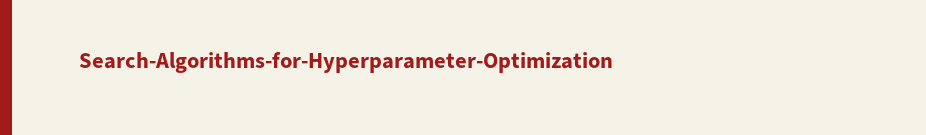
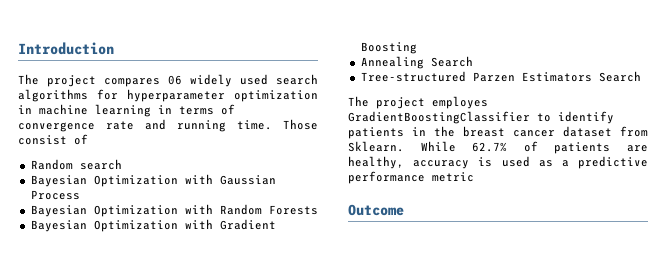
- Search-Algorithms-for-Hyperparameter-Optimization
+ Introduction
+ The project compares 06 widely used search algorithms for hyperparameter optimization in machine learning in terms of convergence rate and running time. Those consist of
+ Random search
+ Bayesian Optimization with Gaussian Process
+ Bayesian Optimization with Random Forests
+ Bayesian Optimization with Gradient Boosting
+ Annealing Search
+ Tree-structured Parzen Estimators Search
+ The project employes GradientBoostingClassifier to identify patients in the breast cancer dataset from Sklearn. While 62.7% of patients are healthy, accuracy is used as a predictive performance metric
+ Outcome

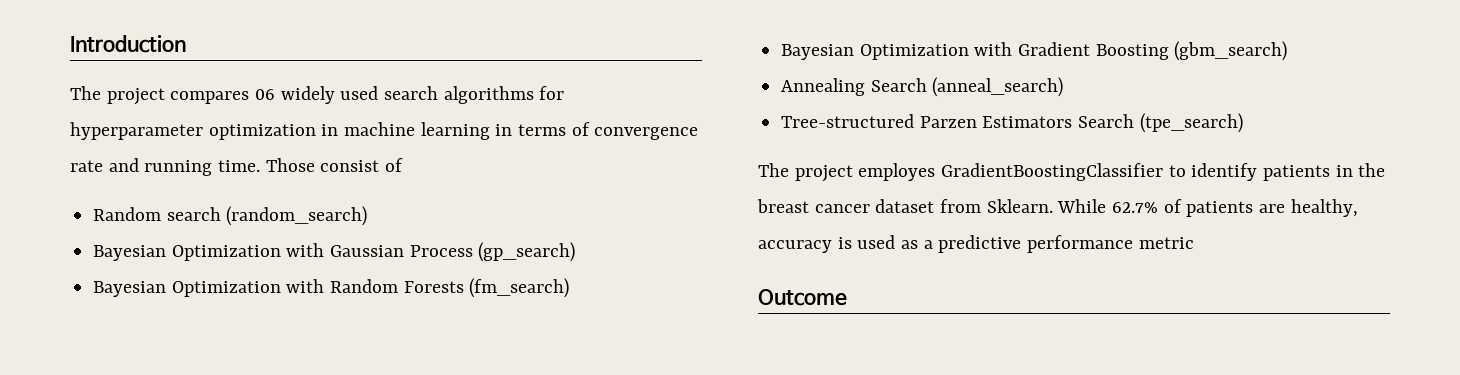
- Random search
+ Random search (random_search)
- Bayesian Optimization with Gaussian Process
+ Bayesian Optimization with Gaussian Process (gp_search)
- Bayesian Optimization with Random Forests
+ Bayesian Optimization with Random Forests (fm_search)
- Bayesian Optimization with Gradient Boosting
+ Bayesian Optimization with Gradient Boosting (gbm_search)
- Annealing Search
+ Annealing Search (anneal_search)
- Tree-structured Parzen Estimators Search
+ Tree-structured Parzen Estimators Search (tpe_search)

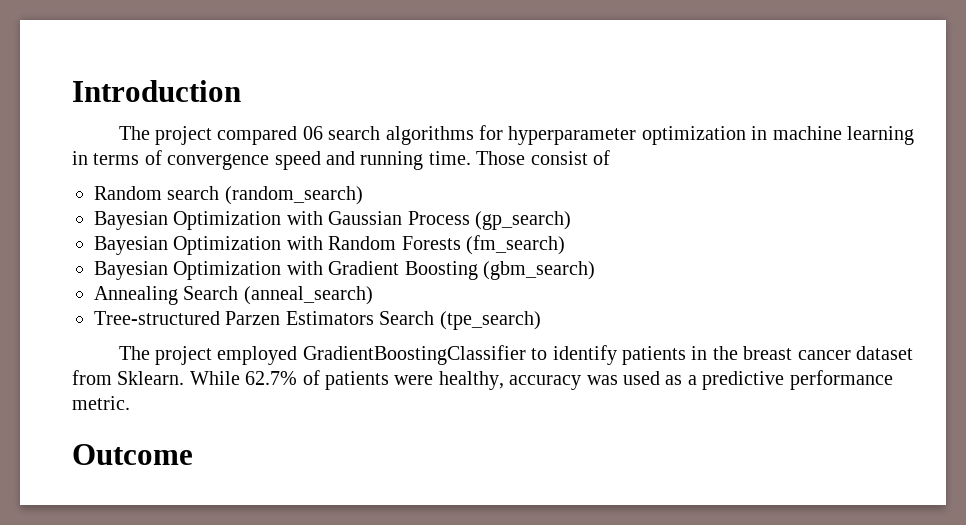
- The project compares 06 widely used search algorithms for hyperparameter optimization in machine learning in terms of convergence rate and running time.
+ The project compared 06 search algorithms for hyperparameter optimization in machine learning in terms of convergence speed and running time.
- The project employes GradientBoostingClassifier to identify patients in the breast cancer dataset from Sklearn.
+ The project employed GradientBoostingClassifier to identify patients in the breast cancer dataset from Sklearn.
- While 62.7% of patients are healthy, accuracy is used as a predictive performance metric
+ While 62.7% of patients were healthy, accuracy was used as a predictive performance metric.

